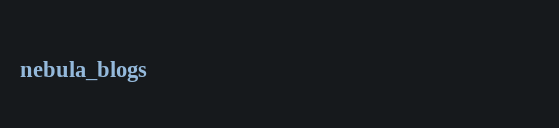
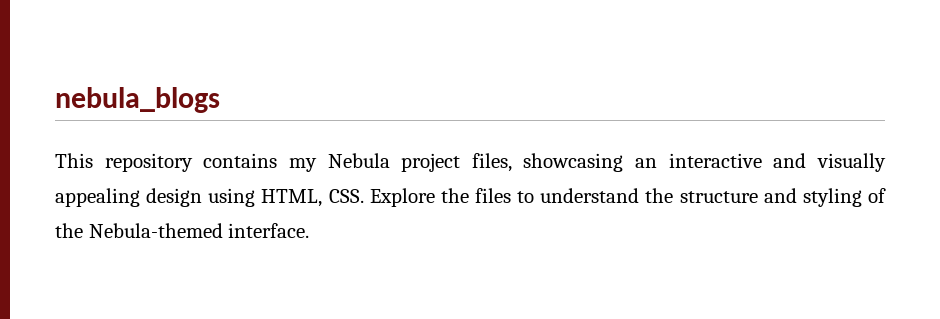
+ This repository contains my Nebula project files, showcasing an interactive and visually appealing design using HTML, CSS. Explore the files to understand the structure and styling of the Nebula-themed interface.

